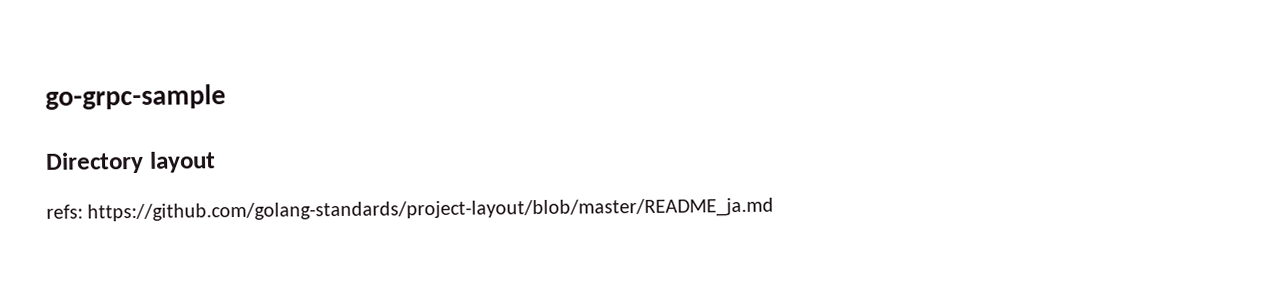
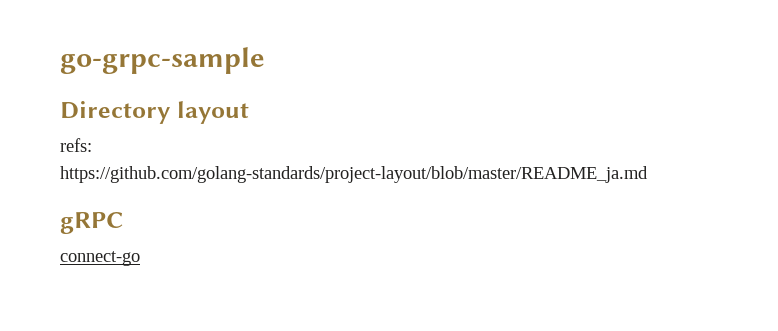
+ gRPC
+ connect-go

